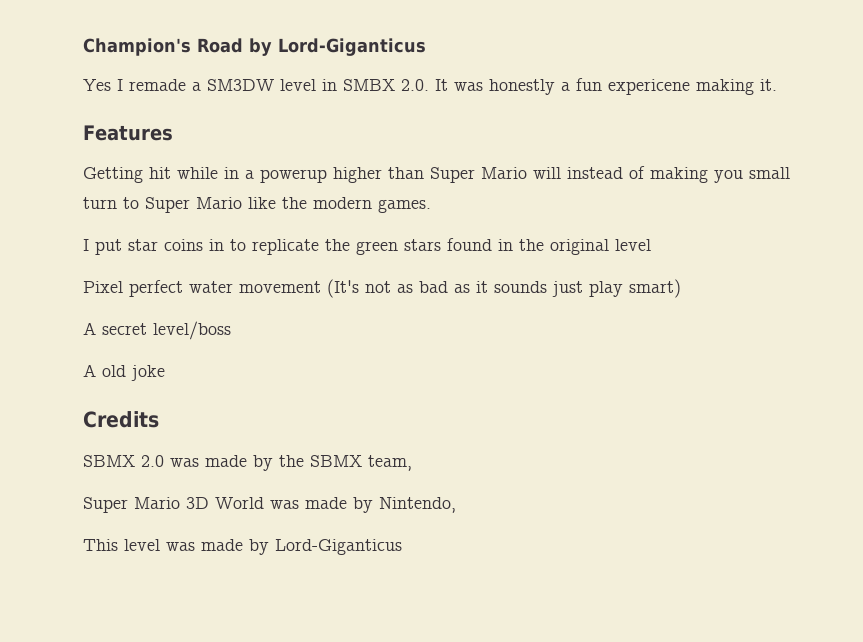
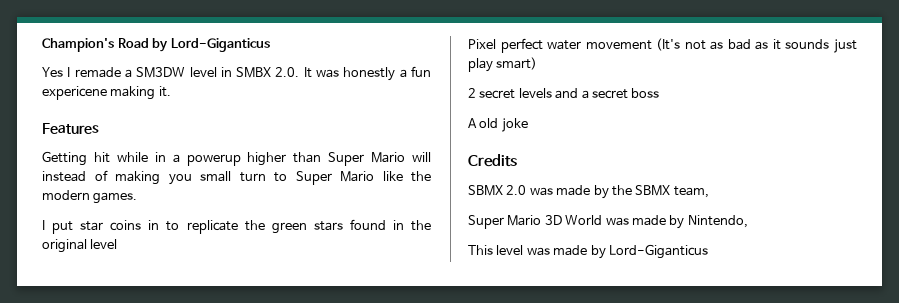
- A secret level/boss
+ 2 secret levels and a secret boss

